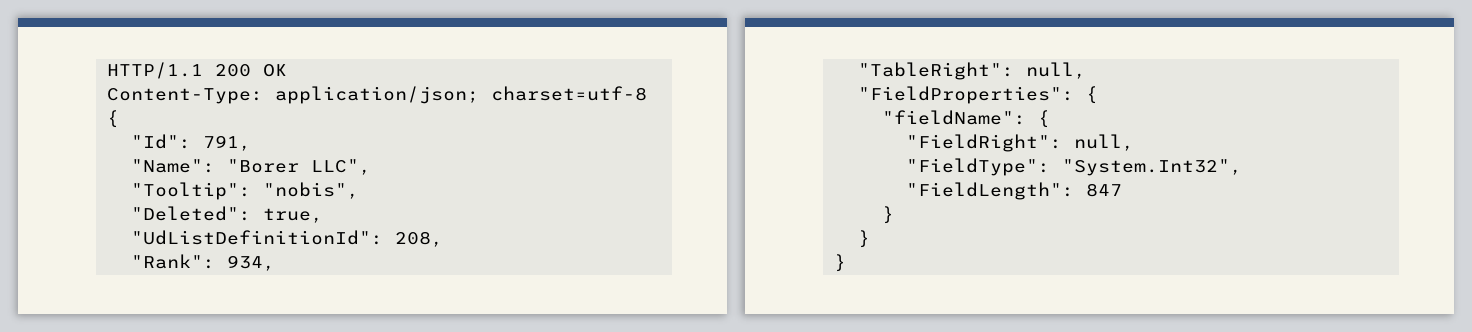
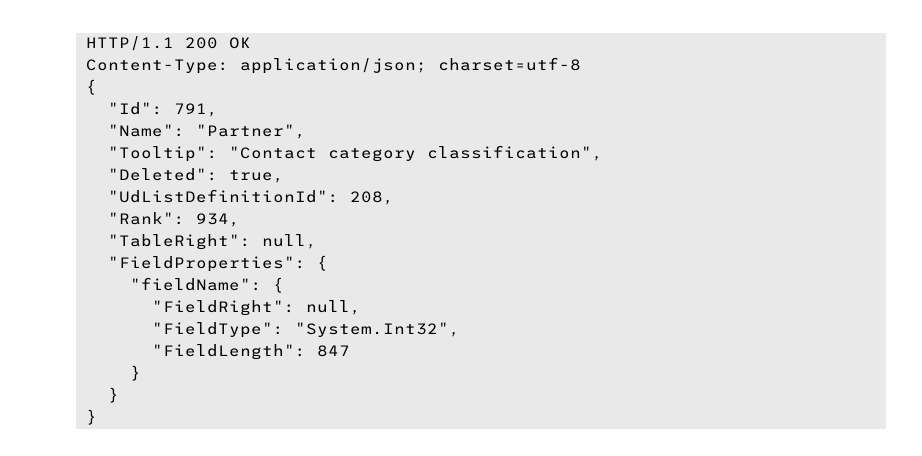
- "Name": "Borer LLC",
+ "Name": "Partner",
- "Tooltip": "nobis",
+ "Tooltip": "Contact category classification",

